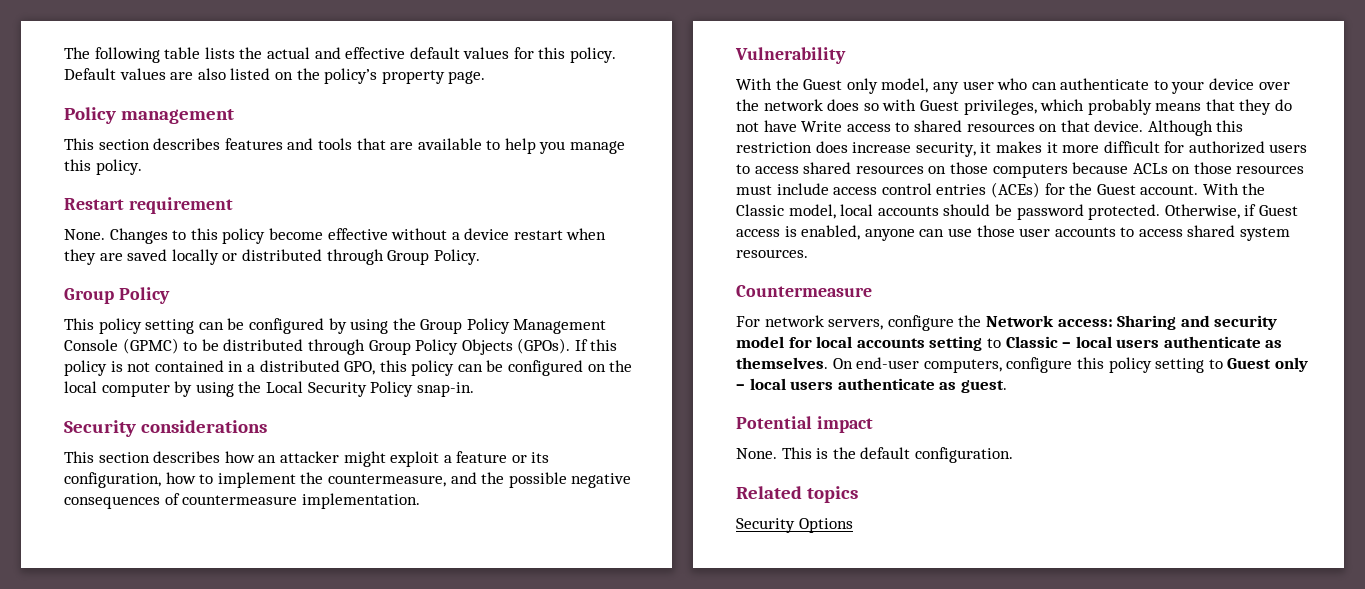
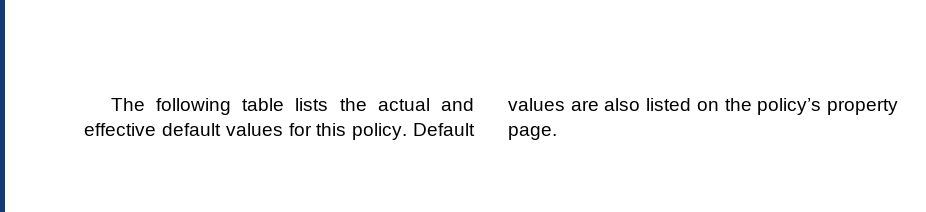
- Policy management
- This section describes features and tools that are available to help you manage this policy.
- Restart requirement
- None. Changes to this policy become effective without a device restart when they are saved locally or distributed through Group Policy.
- Group Policy
- This policy setting can be configured by using the Group Policy Management Console (GPMC) to be distributed through Group Policy Objects (GPOs). If this policy is not contained in a distributed GPO, this policy can be configured on the local computer by using the Local Security Policy snap-in.
- Security considerations
- This section describes how an attacker might exploit a feature or its configuration, how to implement the countermeasure, and the possible negative consequences of countermeasure implementation.
- Vulnerability
- With the Guest only model, any user who can authenticate to your device over the network does so with Guest privileges, which probably means that they do not have Write access to shared resources on that device. Although this restriction does increase security, it makes it more difficult for authorized users to access shared resources on those computers because ACLs on those resources must include access control entries (ACEs) for the Guest account. With the Classic model, local accounts should be password protected. Otherwise, if Guest access is enabled, anyone can use those user accounts to access shared system resources.
- Countermeasure
- For network servers, configure the Network access: Sharing and security model for local accounts setting to Classic – local users authenticate as themselves. On end-user computers, configure this policy setting to Guest only – local users authenticate as guest.
- Potential impact
- None. This is the default configuration.
- Related topics
- Security Options

